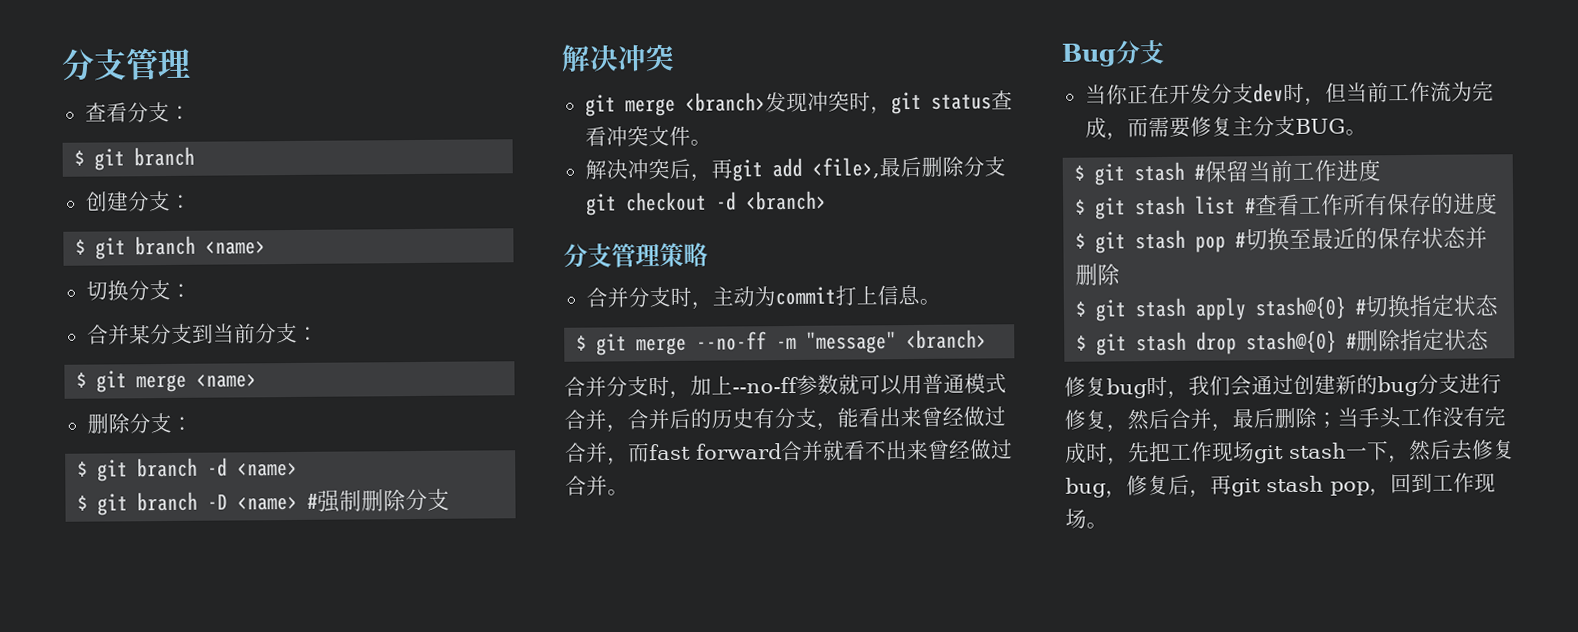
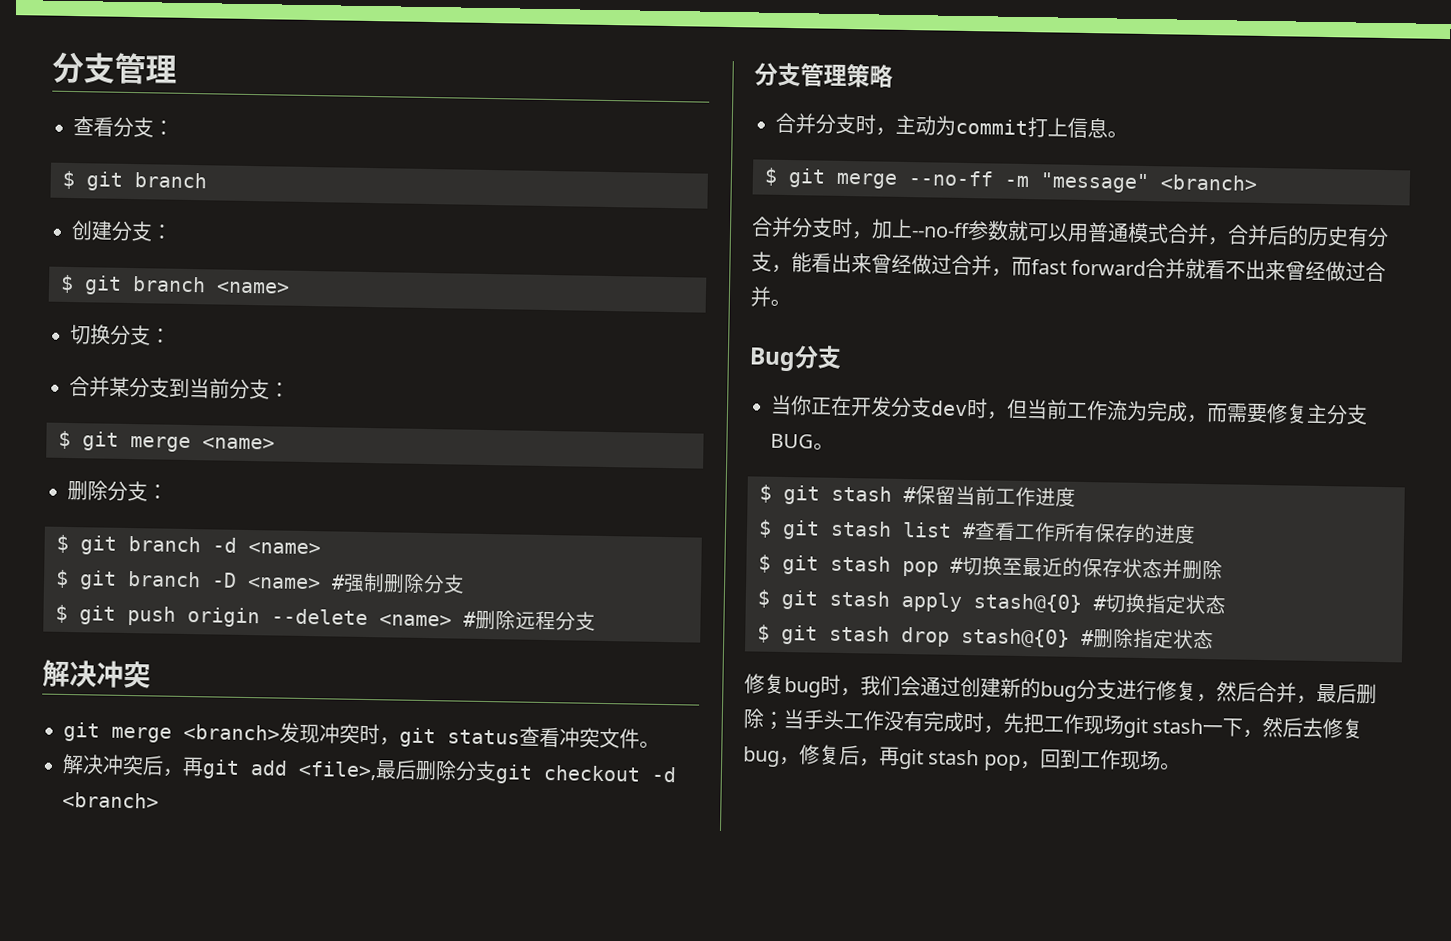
+ $ git push origin --delete <name> #删除远程分支

